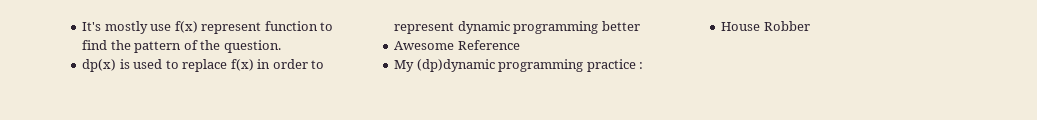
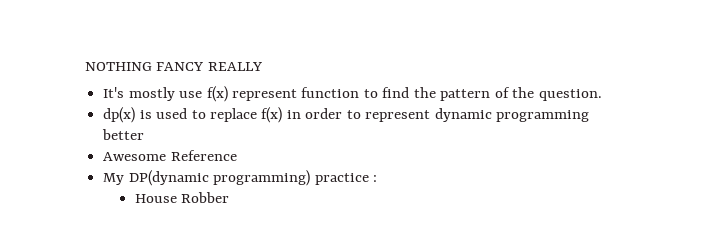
+ NOTHING FANCY REALLY
- My (dp)dynamic programming practice :
+ My DP(dynamic programming) practice :

